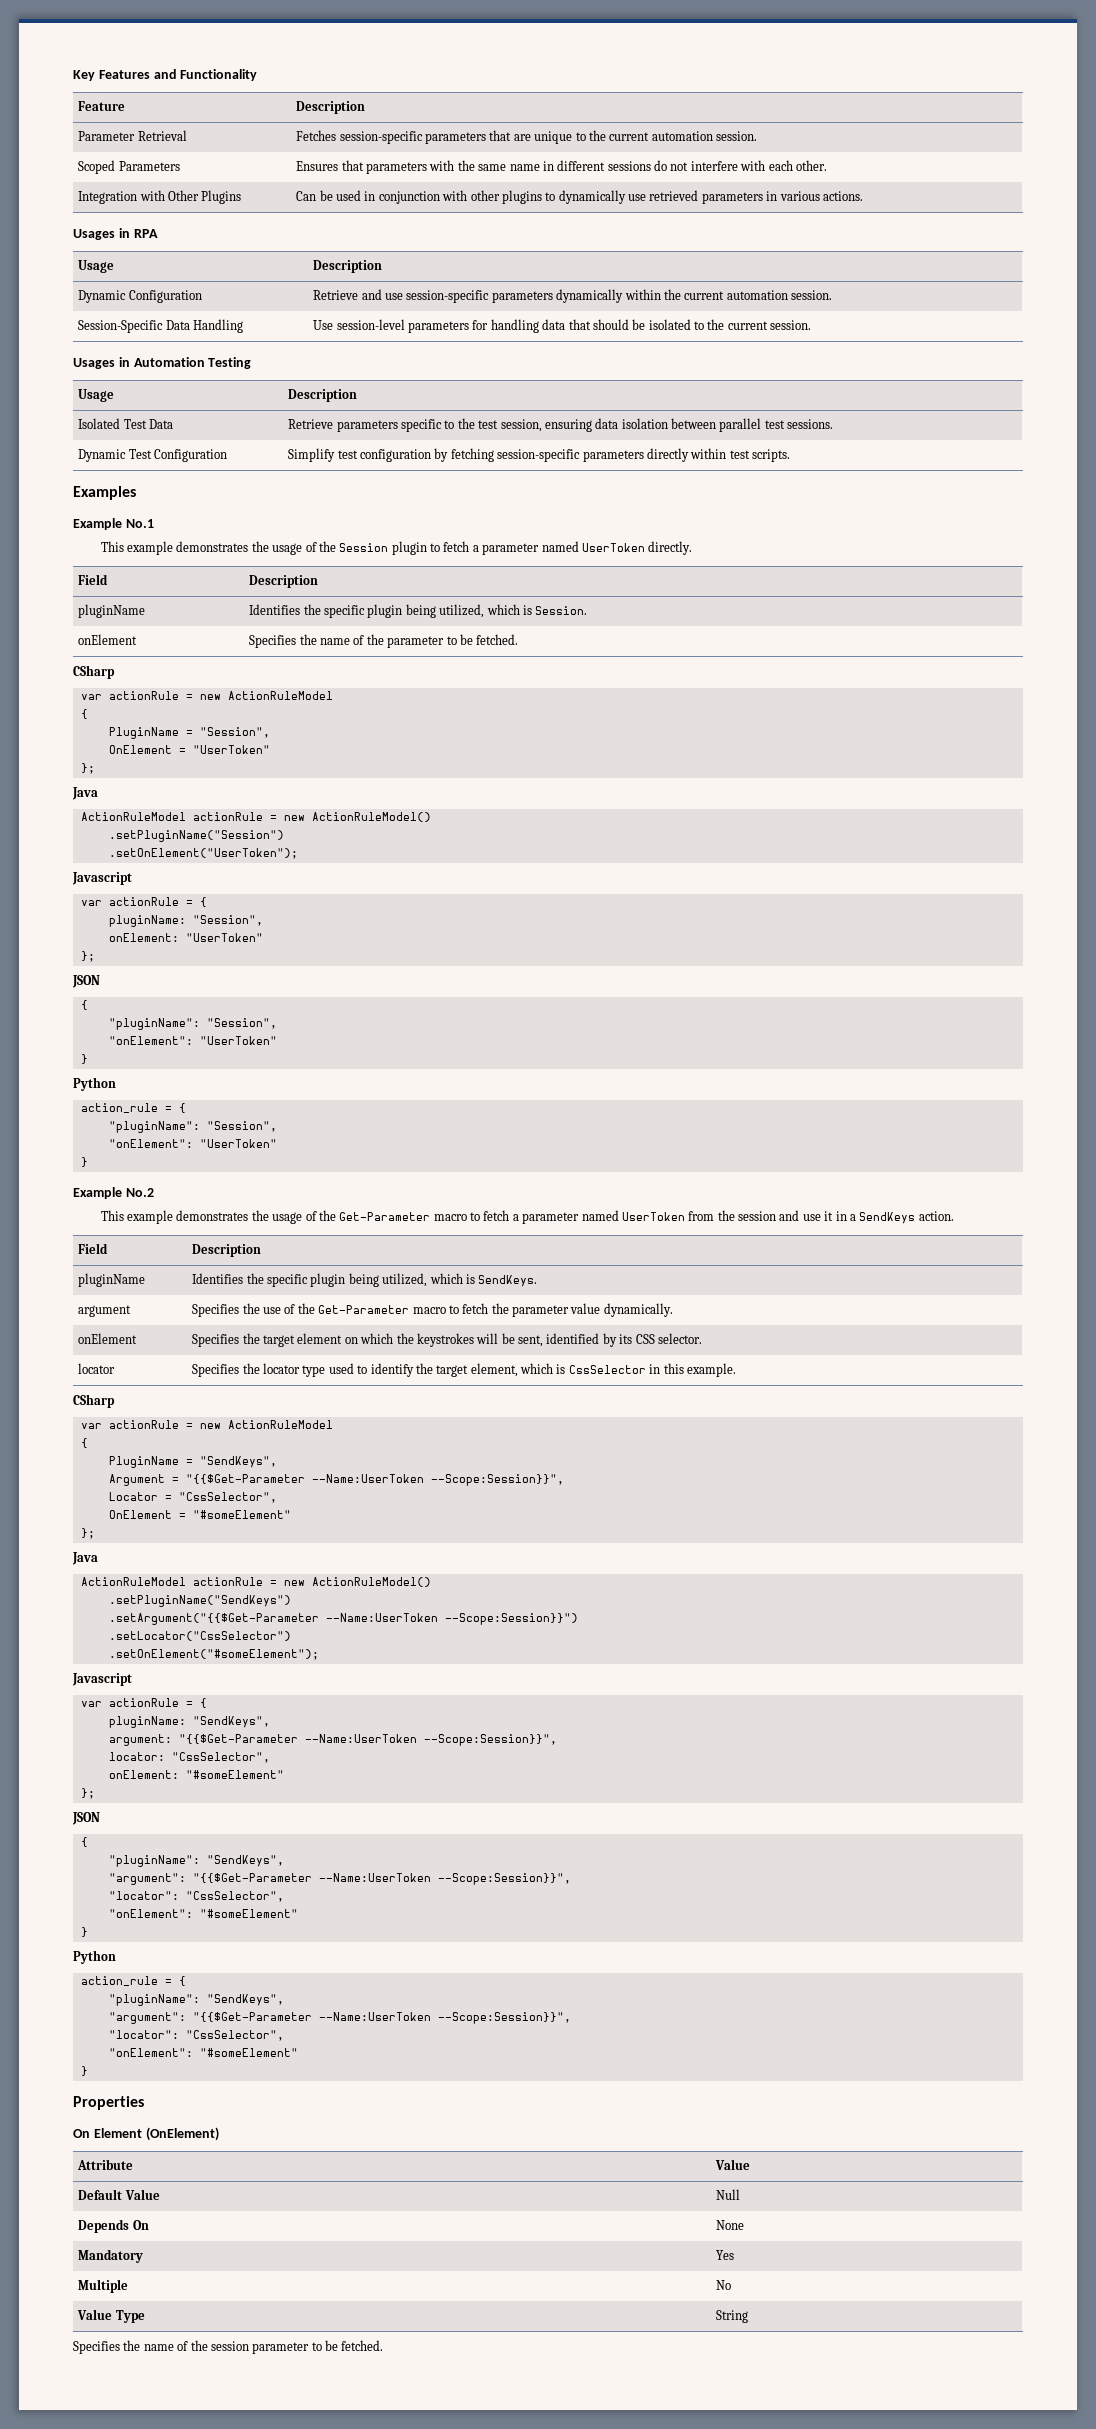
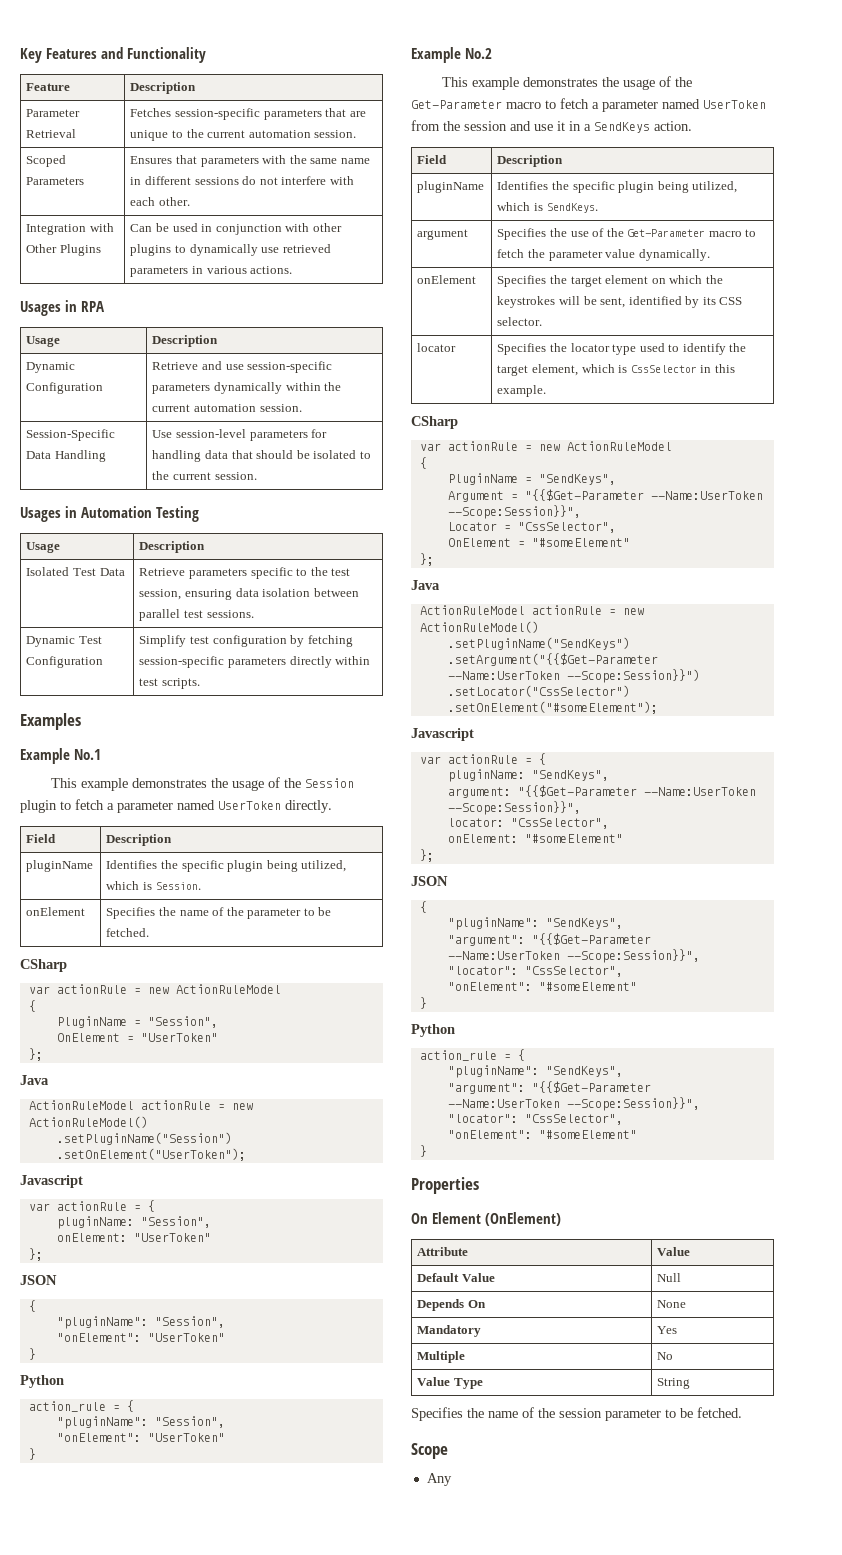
+ Scope
+ Any

